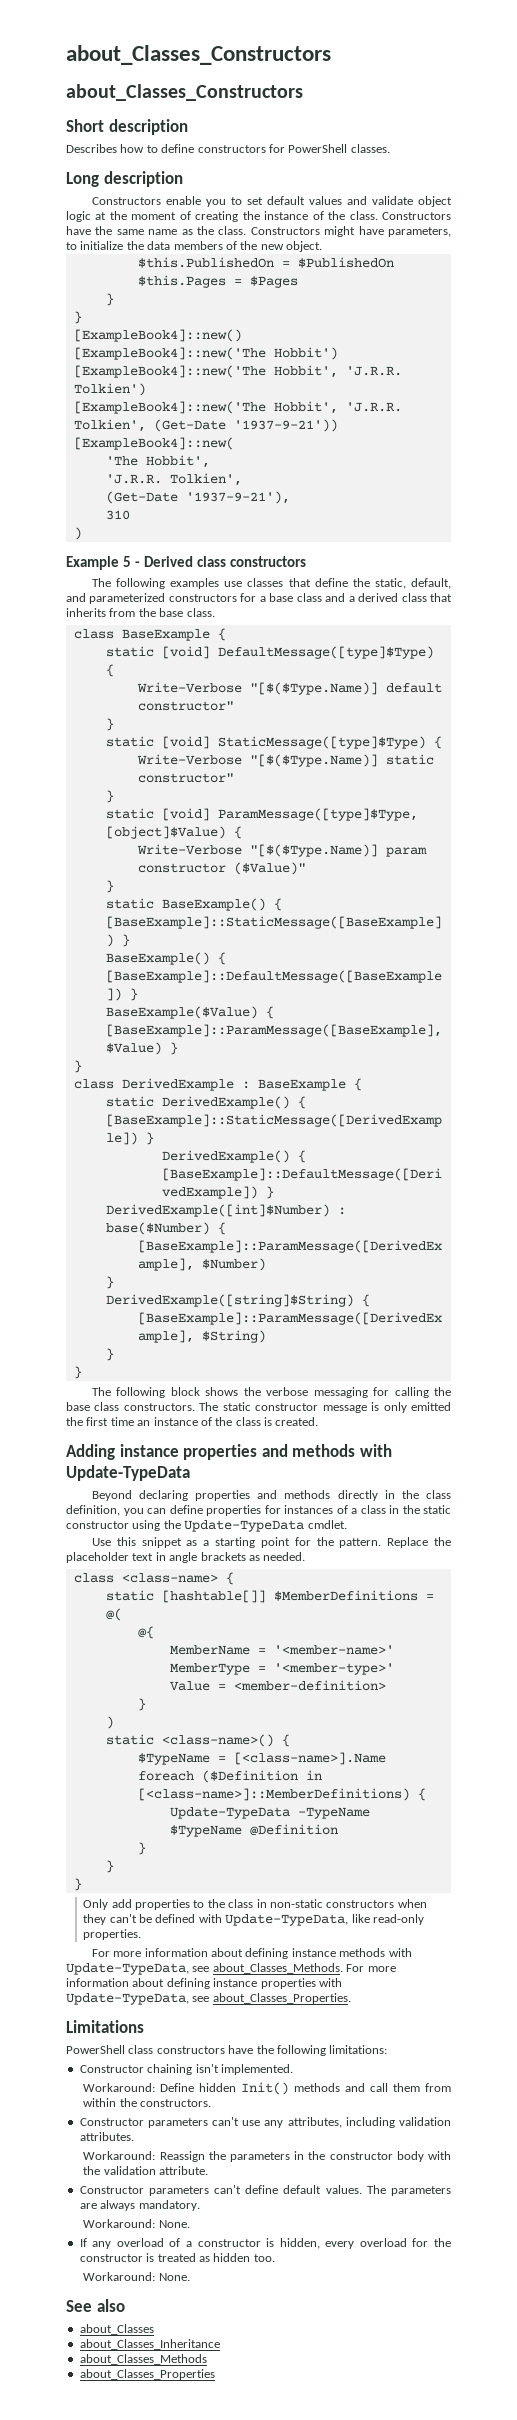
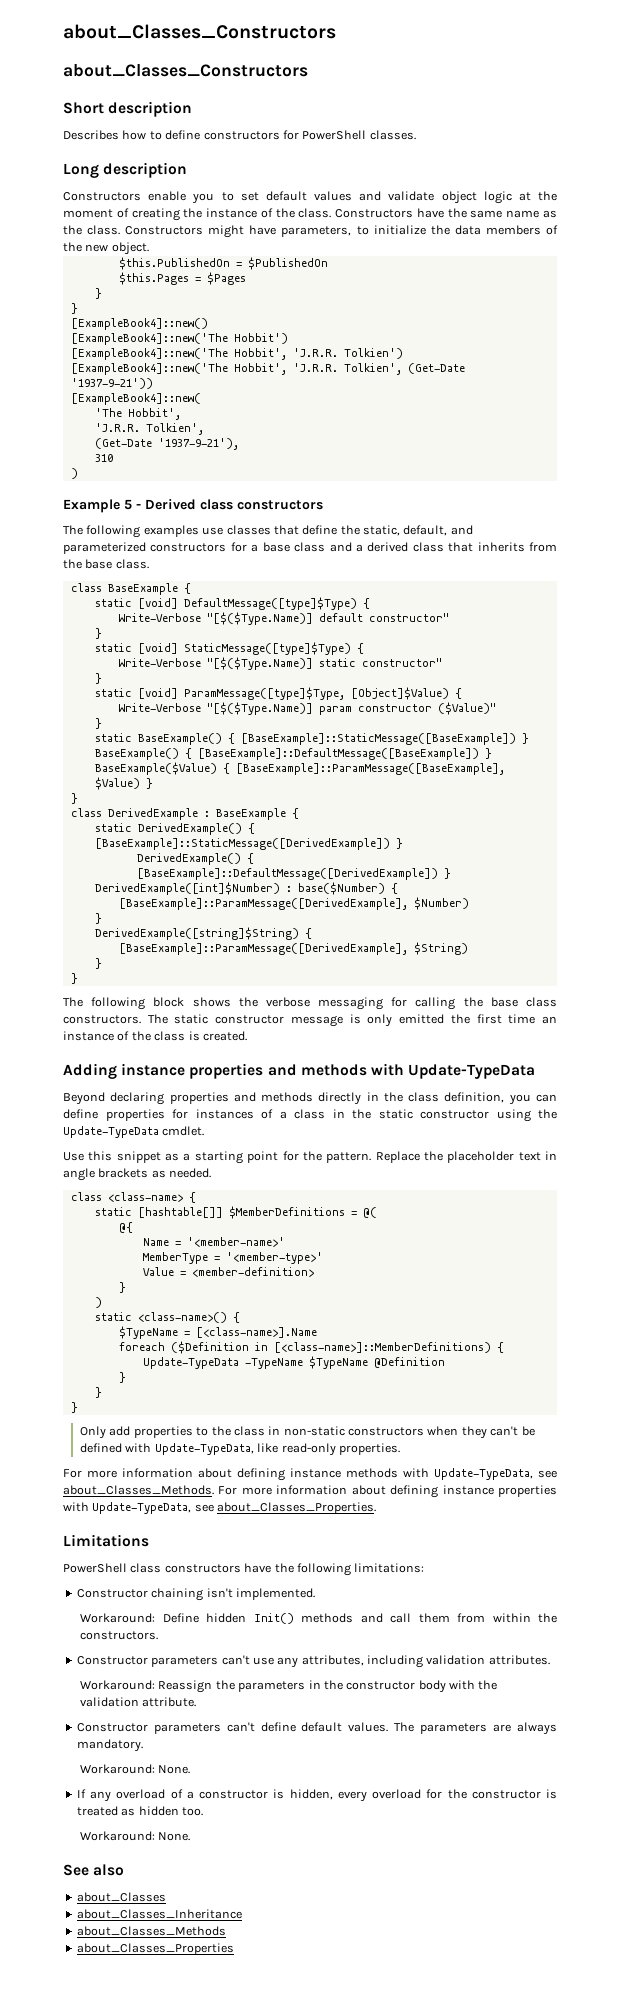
- static [void] ParamMessage([type]$Type, [object]$Value) {
+ static [void] ParamMessage([type]$Type, [Object]$Value) {
- MemberName = '<member-name>'
+ Name = '<member-name>'

